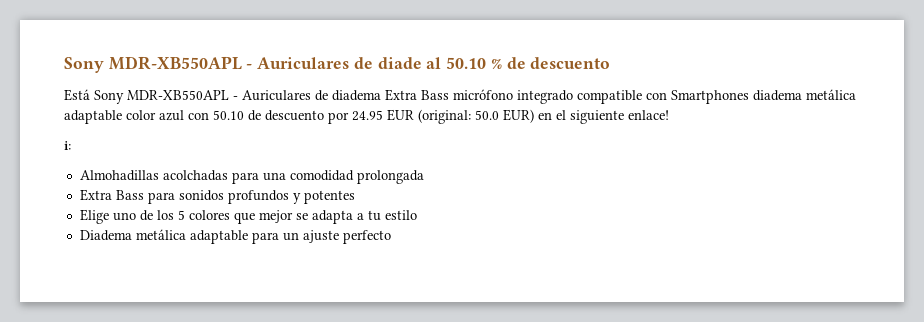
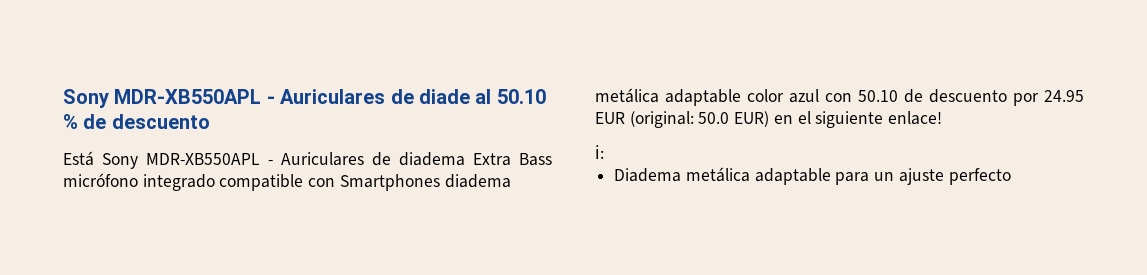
- Almohadillas acolchadas para una comodidad prolongada
- Extra Bass para sonidos profundos y potentes
- Elige uno de los 5 colores que mejor se adapta a tu estilo

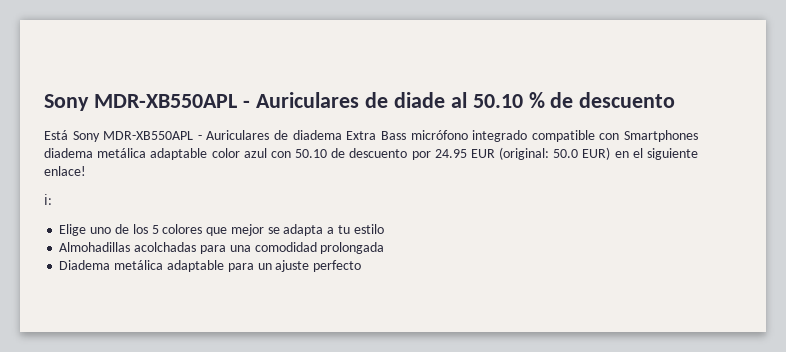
+ Elige uno de los 5 colores que mejor se adapta a tu estilo
+ Almohadillas acolchadas para una comodidad prolongada

